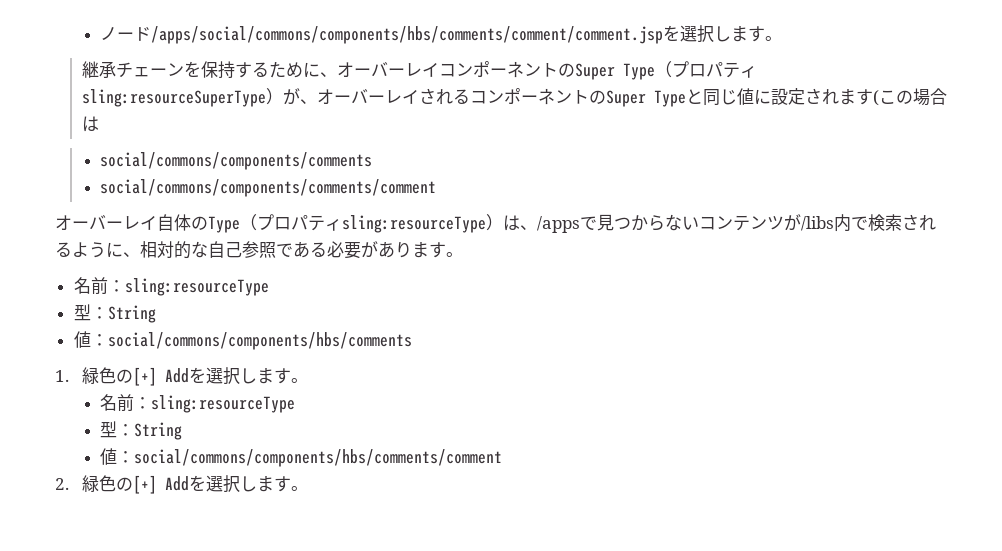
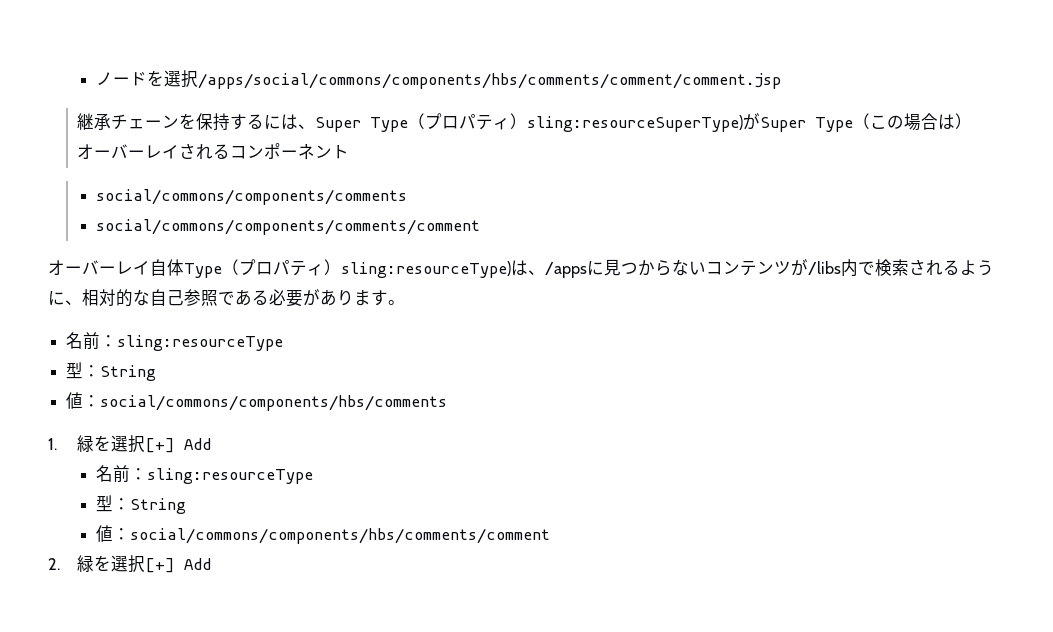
- ノード/apps/social/commons/components/hbs/comments/comment/comment.jspを選択します。
+ ノードを選択/apps/social/commons/components/hbs/comments/comment/comment.jsp
- 継承チェーンを保持するために、オーバーレイコンポーネントのSuper Type（プロパティsling:resourceSuperType）が、オーバーレイされるコンポーネントのSuper Typeと同じ値に設定されます(この場合は
+ 継承チェーンを保持するには、Super Type（プロパティ）sling:resourceSuperType)がSuper Type（この場合は）オーバーレイされるコンポーネント
- オーバーレイ自体のType（プロパティsling:resourceType）は、/appsで見つからないコンテンツが/libs内で検索されるように、相対的な自己参照である必要があります。
+ オーバーレイ自体Type（プロパティ）sling:resourceType)は、/appsに見つからないコンテンツが/libs内で検索されるように、相対的な自己参照である必要があります。
- 1.緑色の[+] Addを選択します。
+ 1.緑を選択[+] Add
- 2.緑色の[+] Addを選択します。
+ 2.緑を選択[+] Add

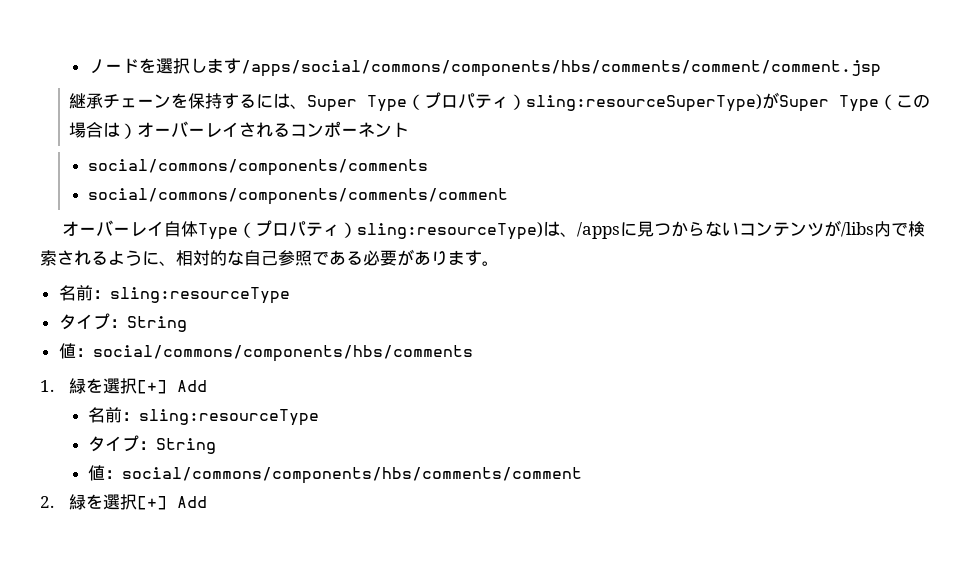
- ノードを選択/apps/social/commons/components/hbs/comments/comment/comment.jsp
+ ノードを選択します/apps/social/commons/components/hbs/comments/comment/comment.jsp
  オーバーレイ自体Type（プロパティ）sling:resourceType)は、/appsに見つからないコンテンツが/libs内で検索されるように、相対的な自己参照である必要があります。
  名前：sling:resourceType
- 型：String
+ タイプ：String
  1.緑を選択[+] Add
  名前：sling:resourceType
- 型：String
+ タイプ：String

